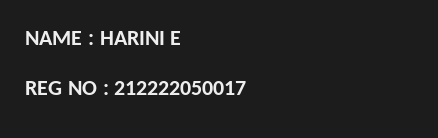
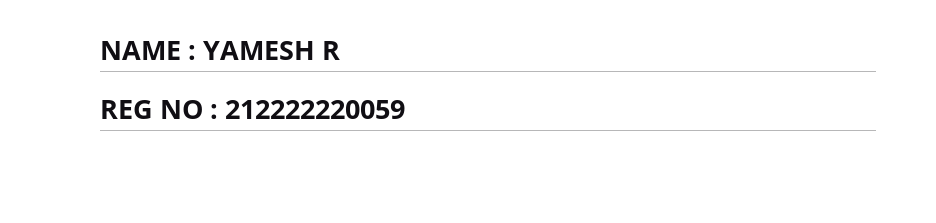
- NAME : HARINI E
+ NAME : YAMESH R
- REG NO : 212222050017
+ REG NO : 212222220059

